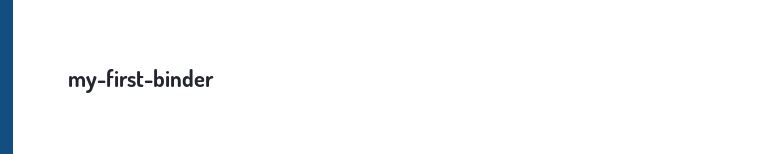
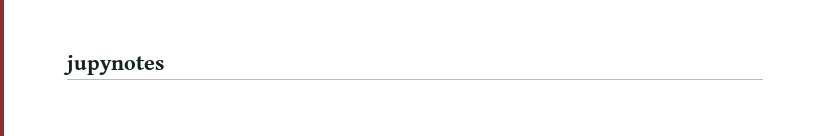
- my-first-binder
+ jupynotes

